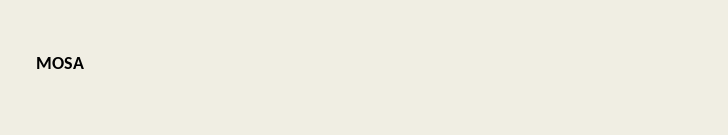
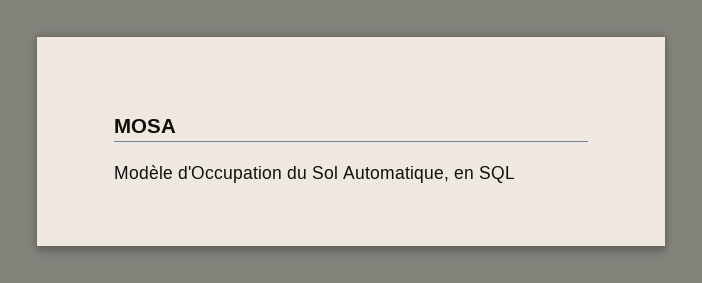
+ Modèle d'Occupation du Sol Automatique, en SQL

